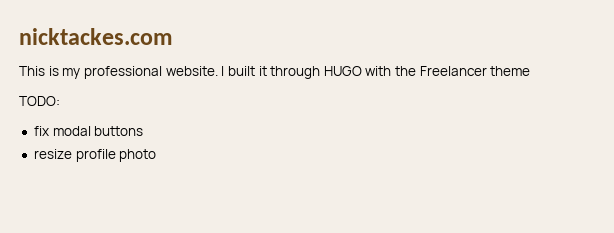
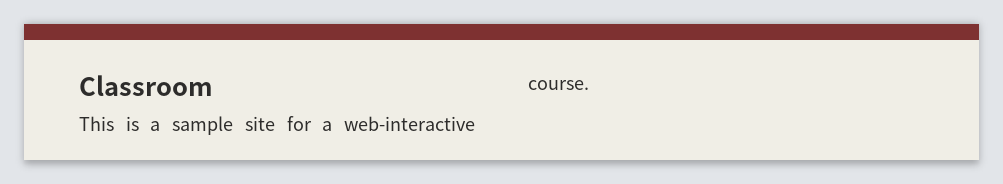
- nicktackes.com
+ Classroom
- This is my professional website. I built it through HUGO with the Freelancer theme
- TODO:
- fix modal buttons
- resize profile photo
+ This is a sample site for a web-interactive course.

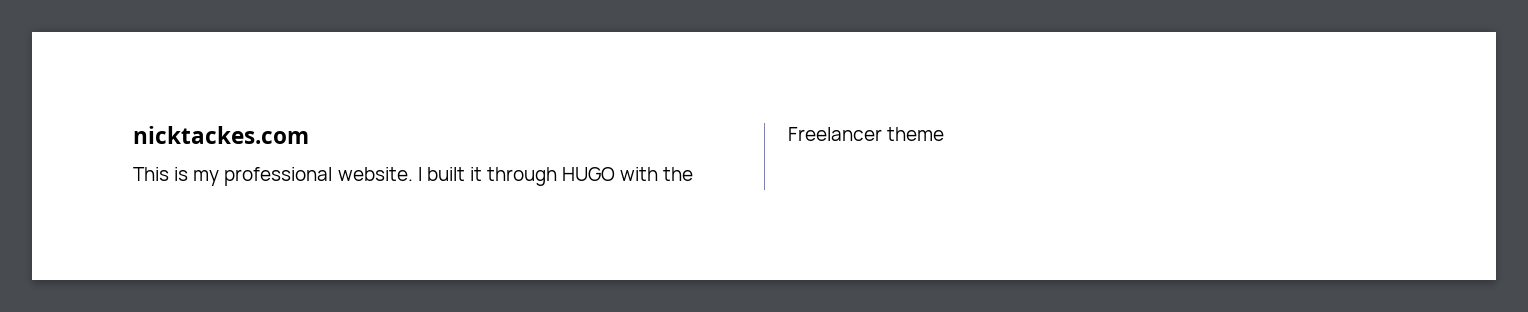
- Classroom
+ nicktackes.com
- This is a sample site for a web-interactive course.
+ This is my professional website. I built it through HUGO with the Freelancer theme

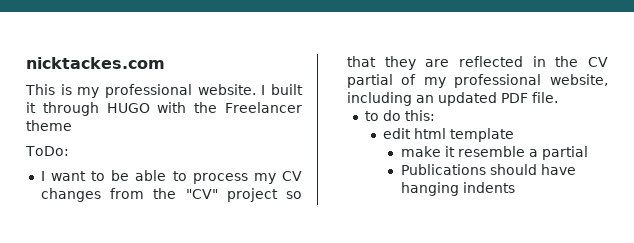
+ ToDo:
+ I want to be able to process my CV changes from the "CV" project so that they are reflected in the CV partial of my professional website, including an updated PDF file.
+ to do this:
+ edit html template
+ make it resemble a partial
+ Publications should have hanging indents

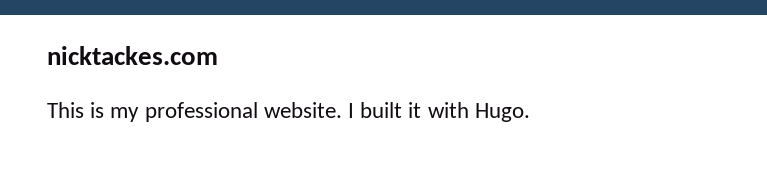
- I built it through HUGO with the Freelancer theme
- ToDo:
- I want to be able to process my CV changes from the "CV" project so that they are reflected in the CV partial of my professional website, including an updated PDF file.
- to do this:
- edit html template
- make it resemble a partial
- Publications should have hanging indents
+ I built it with Hugo.

